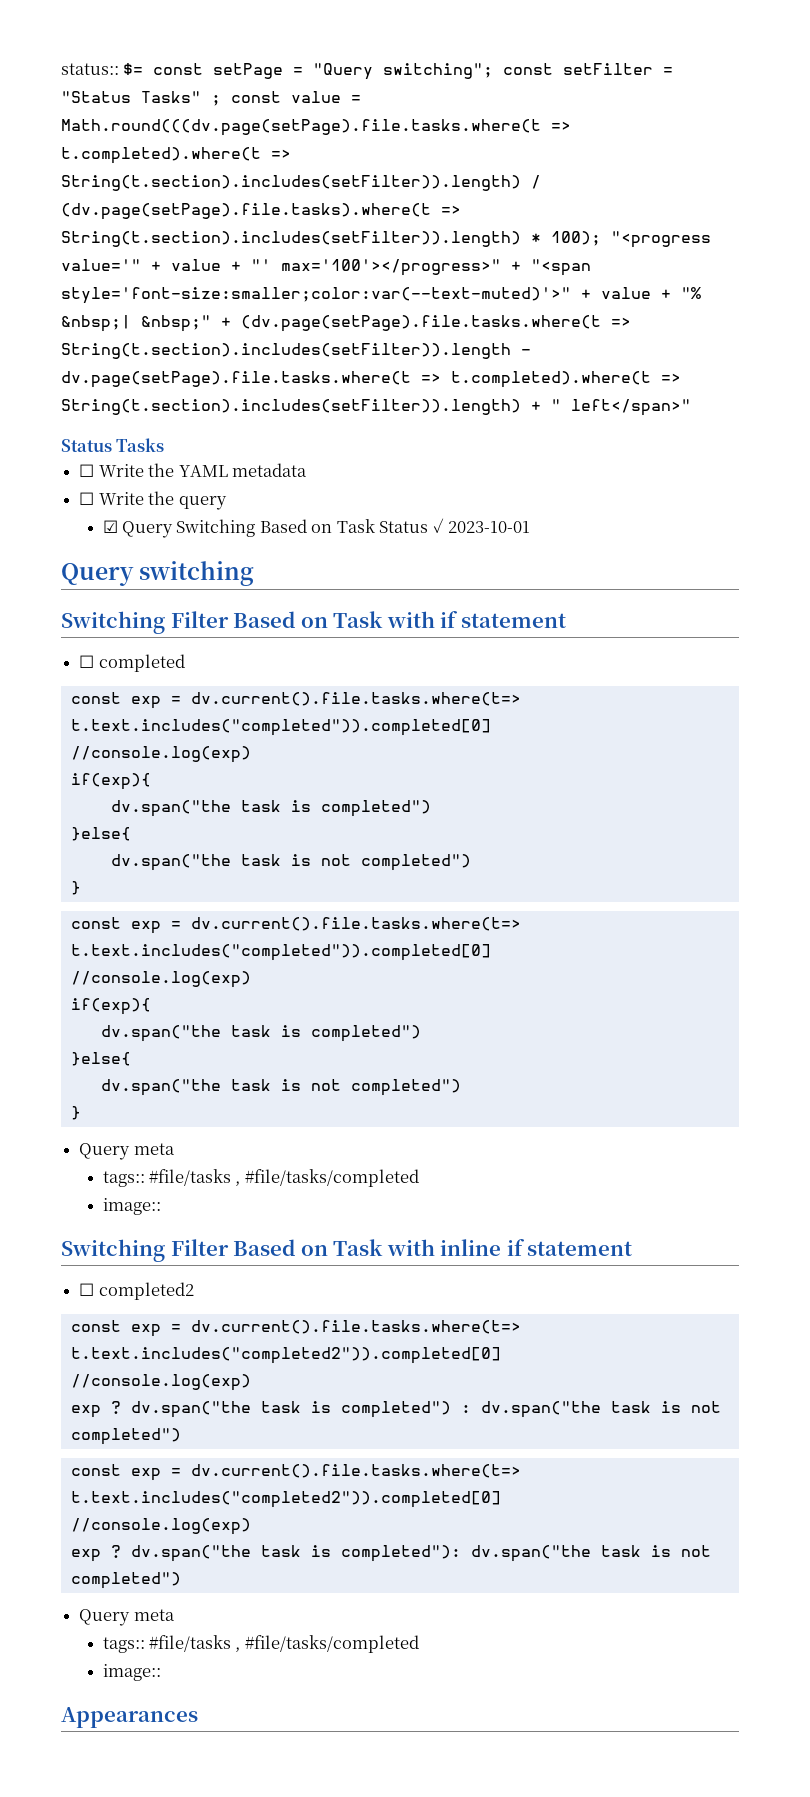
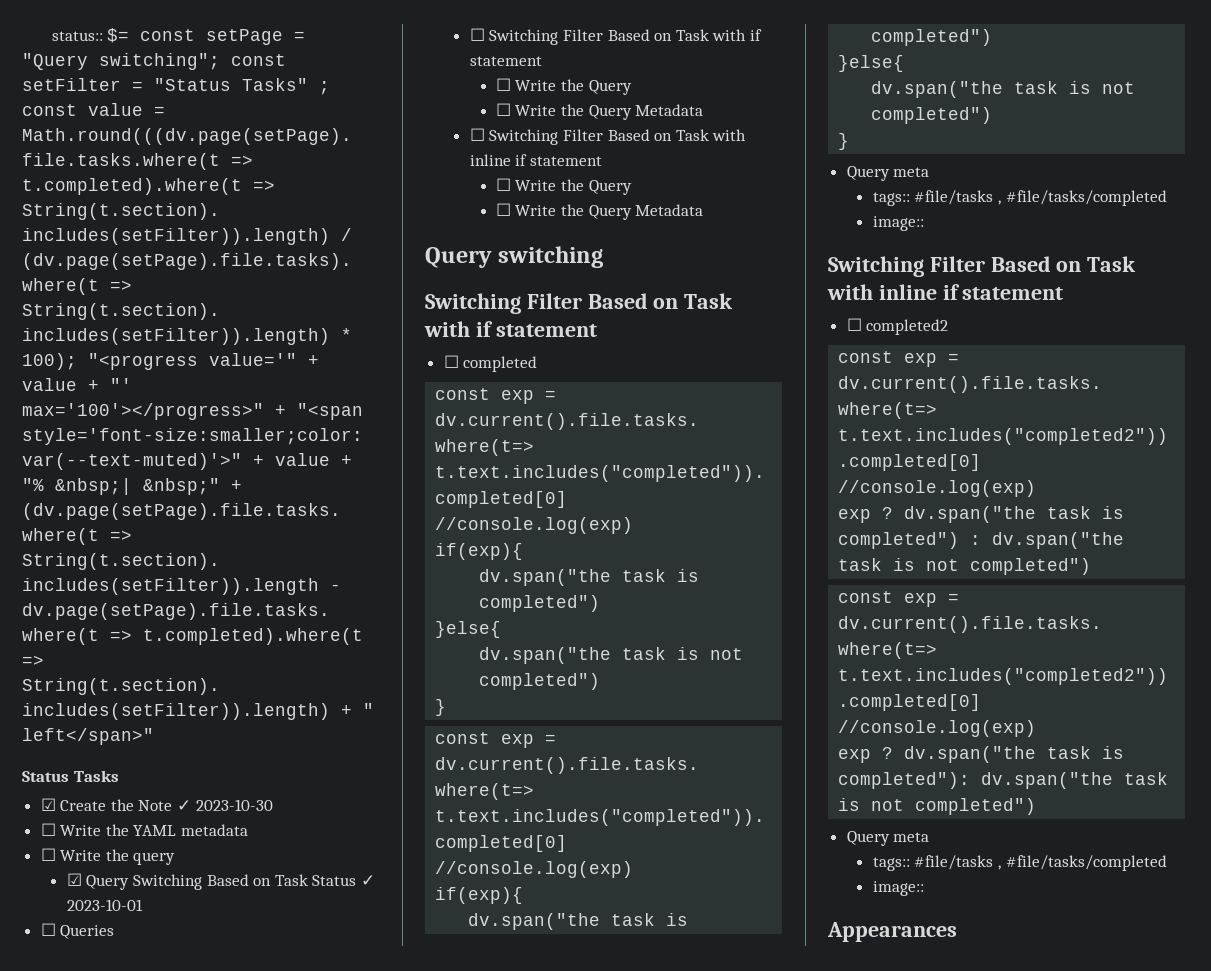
+ ☑ Create the Note ✓ 2023-10-30
+ ☐ Queries
+ ☐ Switching Filter Based on Task with if statement
+ ☐ Write the Query
+ ☐ Write the Query Metadata
+ ☐ Switching Filter Based on Task with inline if statement
+ ☐ Write the Query
+ ☐ Write the Query Metadata

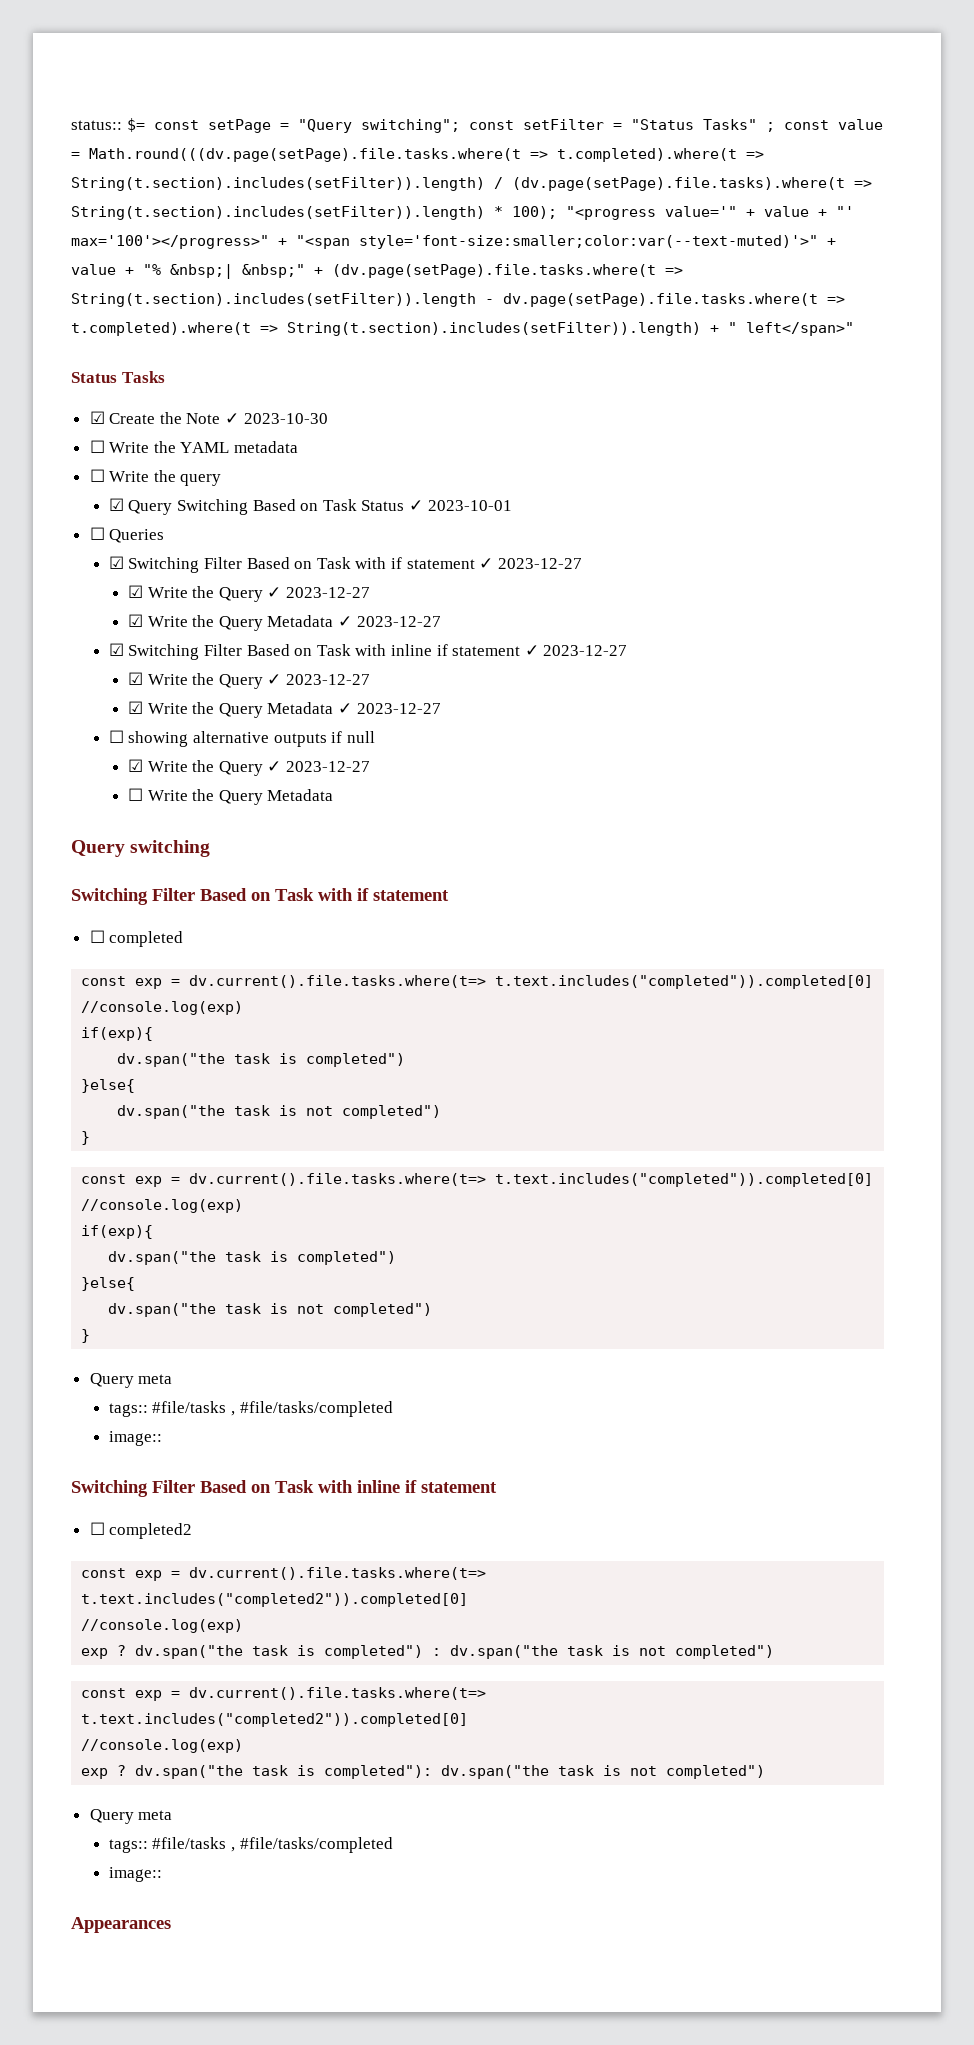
- ☐ Switching Filter Based on Task with if statement
- ☐ Write the Query
- ☐ Write the Query Metadata
- ☐ Switching Filter Based on Task with inline if statement
- ☐ Write the Query
+ ☑ Switching Filter Based on Task with if statement ✓ 2023-12-27
+ ☑ Write the Query ✓ 2023-12-27
+ ☑ Write the Query Metadata ✓ 2023-12-27
+ ☑ Switching Filter Based on Task with inline if statement ✓ 2023-12-27
+ ☑ Write the Query ✓ 2023-12-27
+ ☑ Write the Query Metadata ✓ 2023-12-27
+ ☐ showing alternative outputs if null
+ ☑ Write the Query ✓ 2023-12-27

